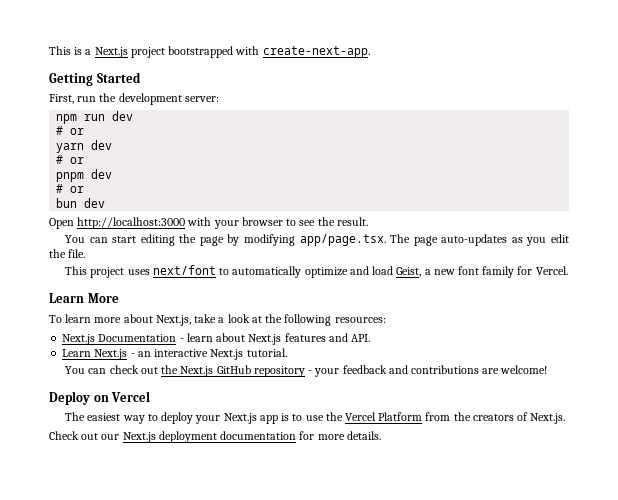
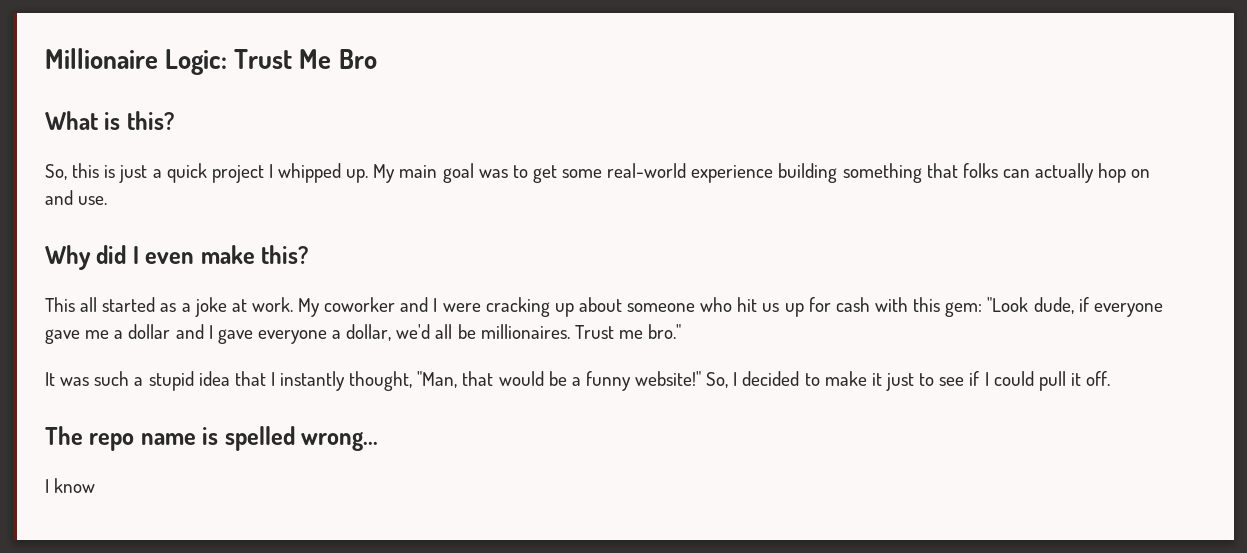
- This is a Next.js project bootstrapped with create-next-app.
- Getting Started
- First, run the development server:
- npm run dev
- # or
- yarn dev
- # or
- pnpm dev
- # or
- bun dev
- Open http://localhost:3000 with your browser to see the result.
- You can start editing the page by modifying app/page.tsx. The page auto-updates as you edit the file.
- This project uses next/font to automatically optimize and load Geist, a new font family for Vercel.
- Learn More
- To learn more about Next.js, take a look at the following resources:
- Next.js Documentation - learn about Next.js features and API.
- Learn Next.js - an interactive Next.js tutorial.
- You can check out the Next.js GitHub repository - your feedback and contributions are welcome!
- Deploy on Vercel
- The easiest way to deploy your Next.js app is to use the Vercel Platform from the creators of Next.js.
- Check out our Next.js deployment documentation for more details.
+ Millionaire Logic: Trust Me Bro
+ What is this?
+ So, this is just a quick project I whipped up. My main goal was to get some real-world experience building something that folks can actually hop on and use.
+ Why did I even make this?
+ This all started as a joke at work. My coworker and I were cracking up about someone who hit us up for cash with this gem: "Look dude, if everyone gave me a dollar and I gave everyone a dollar, we'd all be millionaires. Trust me bro."
+ It was such a stupid idea that I instantly thought, "Man, that would be a funny website!" So, I decided to make it just to see if I could pull it off.
+ The repo name is spelled wrong...
+ I know

